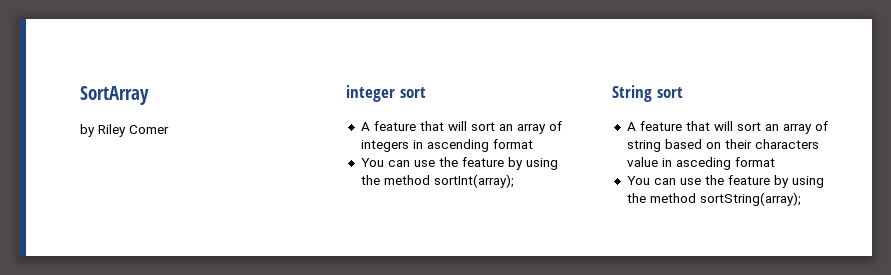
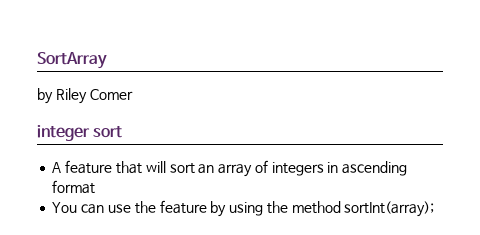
- String sort
- A feature that will sort an array of string based on their characters value in asceding format
- You can use the feature by using the method sortString(array);

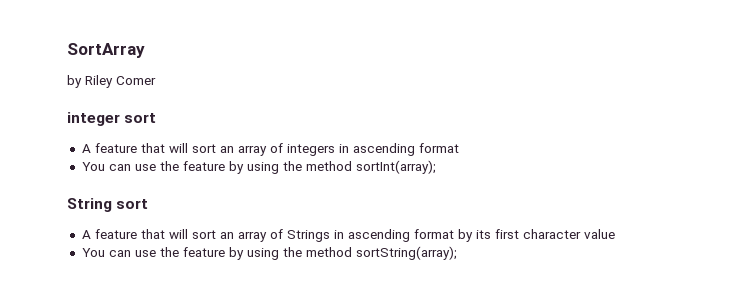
+ String sort
+ A feature that will sort an array of Strings in ascending format by its first character value
+ You can use the feature by using the method sortString(array);

